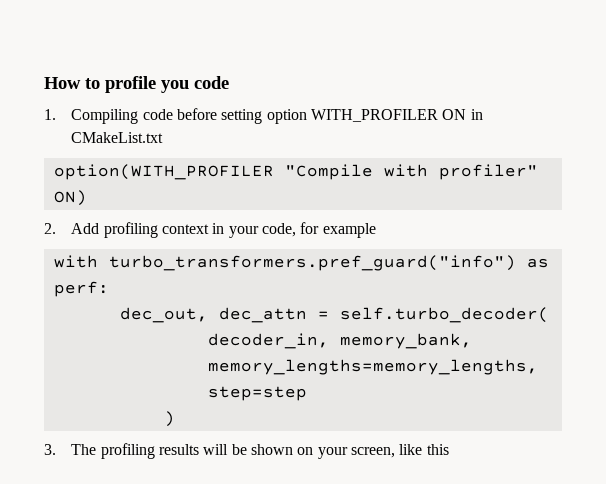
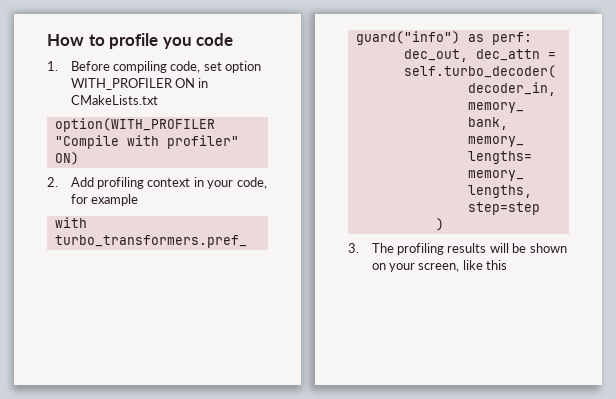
- 1. Compiling code before setting option WITH_PROFILER ON in CMakeList.txt
+ 1. Before compiling code, set option WITH_PROFILER ON in CMakeLists.txt

